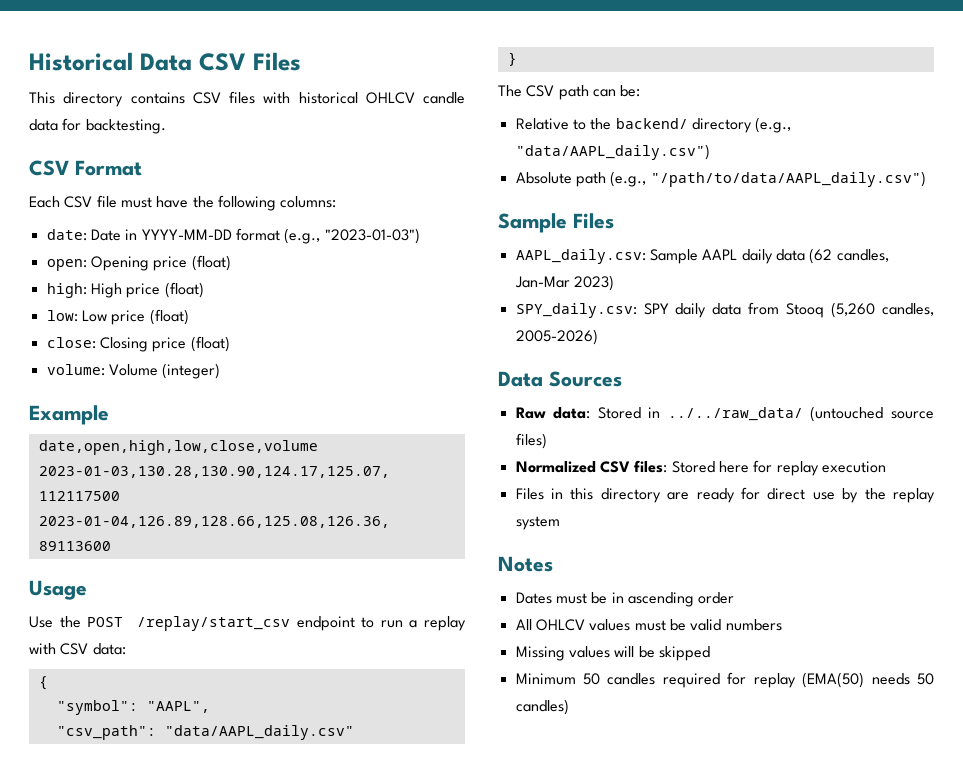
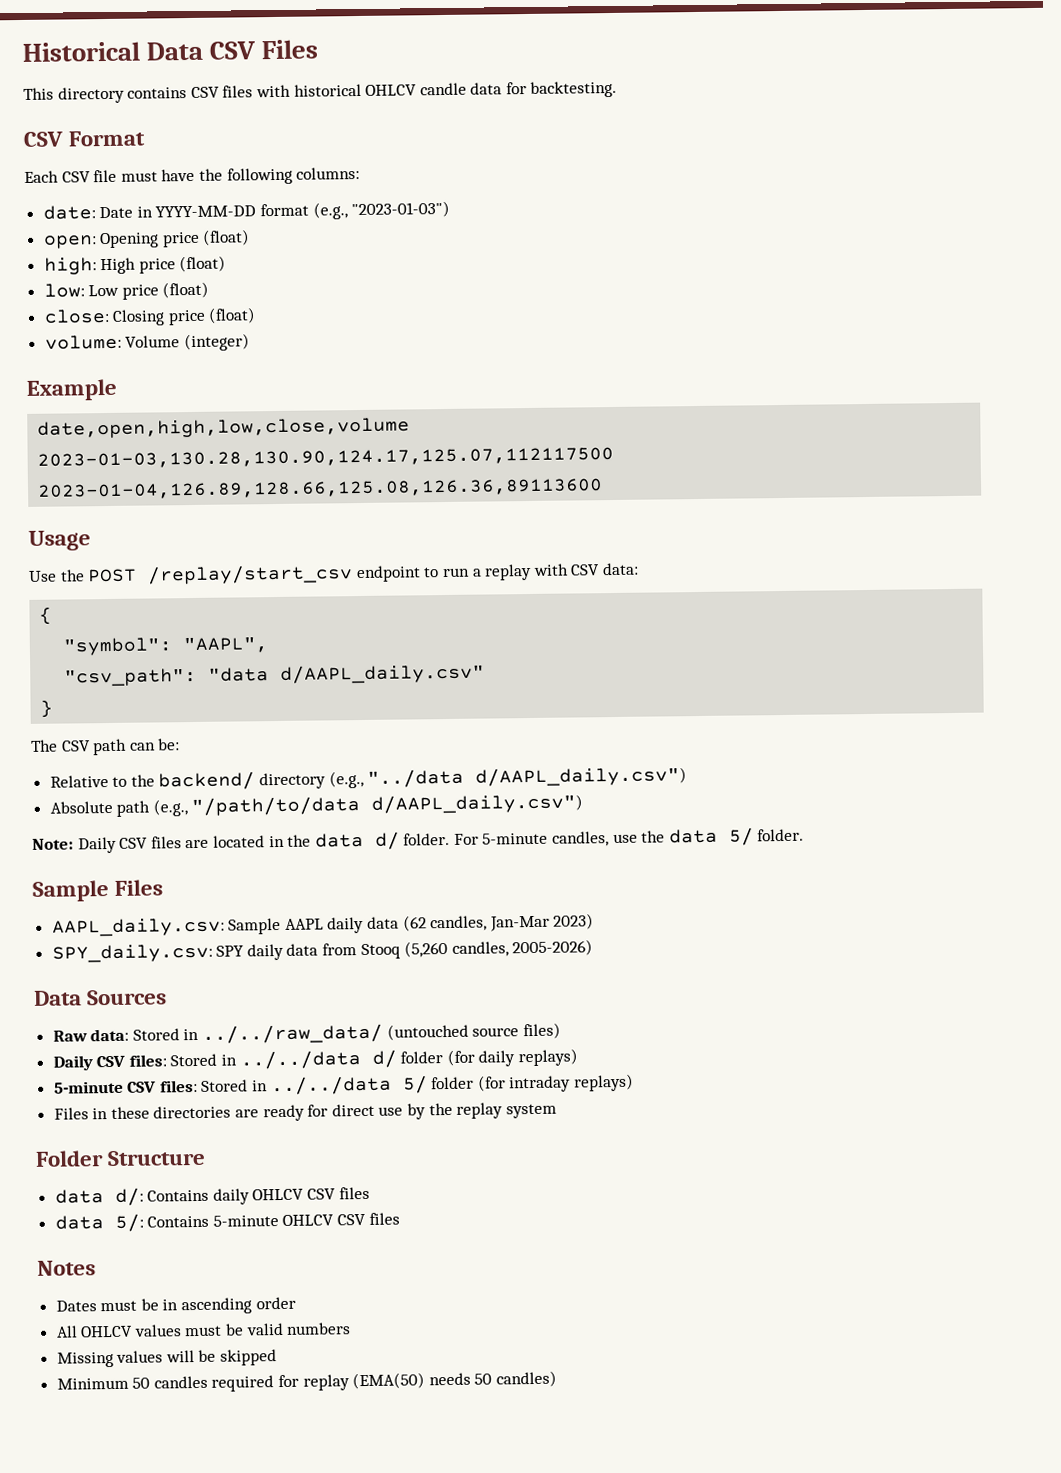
- "csv_path": "data/AAPL_daily.csv"
+ "csv_path": "data d/AAPL_daily.csv"
- Relative to the backend/ directory (e.g., "data/AAPL_daily.csv")
+ Relative to the backend/ directory (e.g., "../data d/AAPL_daily.csv")
- Absolute path (e.g., "/path/to/data/AAPL_daily.csv")
+ Absolute path (e.g., "/path/to/data d/AAPL_daily.csv")
+ Note: Daily CSV files are located in the data d/ folder. For 5-minute candles, use the data 5/ folder.
- Normalized CSV files: Stored here for replay execution
+ Daily CSV files: Stored in ../../data d/ folder (for daily replays)
+ 5-minute CSV files: Stored in ../../data 5/ folder (for intraday replays)
- Files in this directory are ready for direct use by the replay system
+ Files in these directories are ready for direct use by the replay system
+ Folder Structure
+ data d/: Contains daily OHLCV CSV files
+ data 5/: Contains 5-minute OHLCV CSV files

